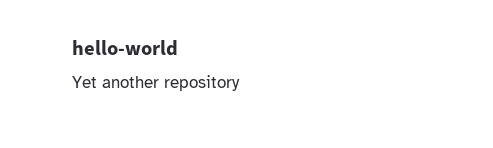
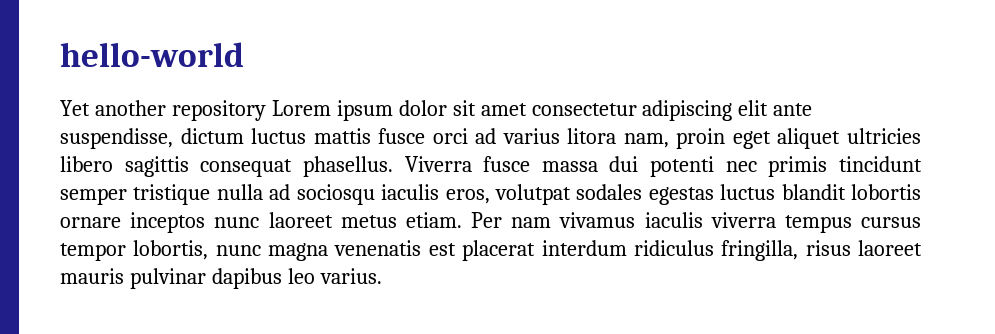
- Yet another repository
+ Yet another repository Lorem ipsum dolor sit amet consectetur adipiscing elit ante suspendisse, dictum luctus mattis fusce orci ad varius litora nam, proin eget aliquet ultricies libero sagittis consequat phasellus. Viverra fusce massa dui potenti nec primis tincidunt semper tristique nulla ad sociosqu iaculis eros, volutpat sodales egestas luctus blandit lobortis ornare inceptos nunc laoreet metus etiam. Per nam vivamus iaculis viverra tempus cursus tempor lobortis, nunc magna venenatis est placerat interdum ridiculus fringilla, risus laoreet mauris pulvinar dapibus leo varius.

